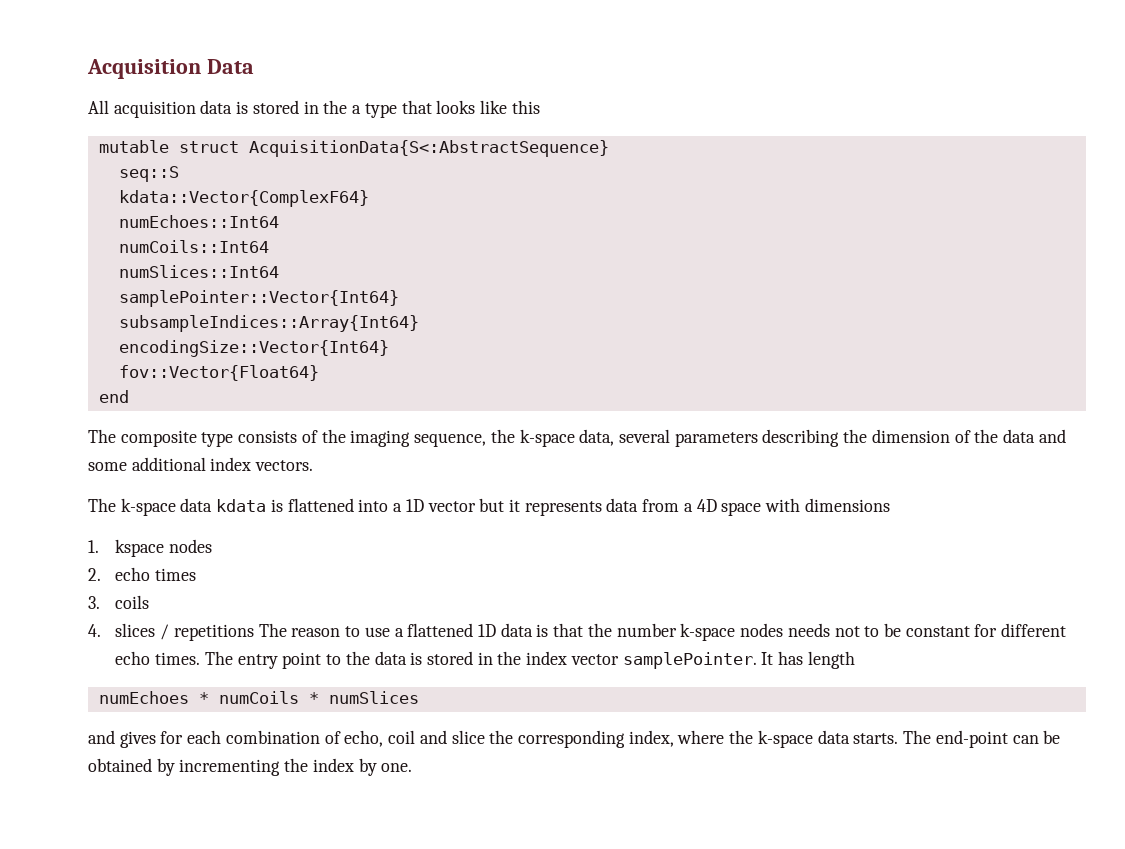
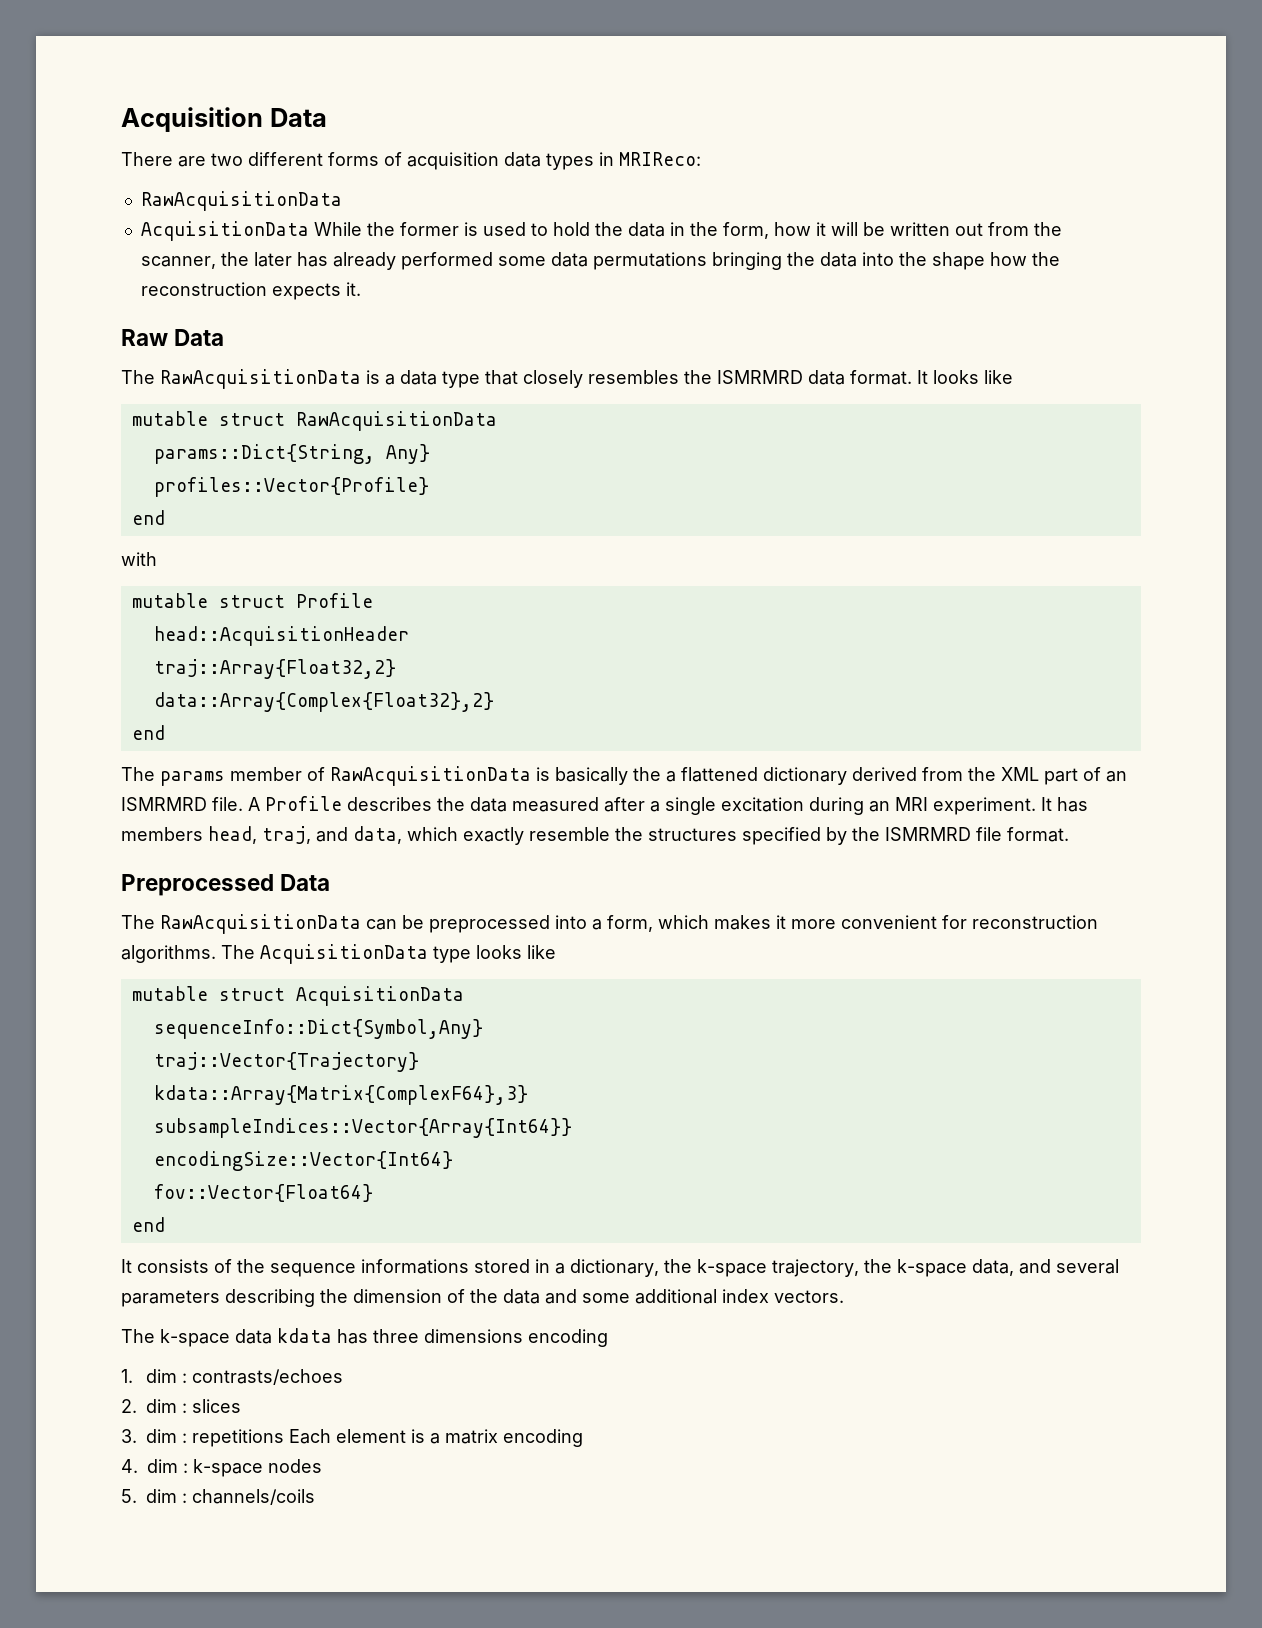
- All acquisition data is stored in the a type that looks like this
- mutable struct AcquisitionData{S<:AbstractSequence}
- seq::S
- kdata::Vector{ComplexF64}
- numEchoes::Int64
- numCoils::Int64
- numSlices::Int64
- samplePointer::Vector{Int64}
- subsampleIndices::Array{Int64}
+ There are two different forms of acquisition data types in MRIReco:
+ RawAcquisitionData
+ AcquisitionData While the former is used to hold the data in the form, how it will be written out from the scanner, the later has already performed some data permutations bringing the data into the shape how the reconstruction expects it.
+ Raw Data
+ The RawAcquisitionData is a data type that closely resembles the ISMRMRD data format. It looks like
+ mutable struct RawAcquisitionData
+ params::Dict{String, Any}
+ profiles::Vector{Profile}
+ end
+ with
+ mutable struct Profile
+ head::AcquisitionHeader
+ traj::Array{Float32,2}
+ data::Array{Complex{Float32},2}
+ end
+ The params member of RawAcquisitionData is basically the a flattened dictionary derived from the XML part of an ISMRMRD file. A Profile describes the data measured after a single excitation during an MRI experiment. It has members head, traj, and data, which exactly resemble the structures specified by the ISMRMRD file format.
+ Preprocessed Data
+ The RawAcquisitionData can be preprocessed into a form, which makes it more convenient for reconstruction algorithms. The AcquisitionData type looks like
+ mutable struct AcquisitionData
+ sequenceInfo::Dict{Symbol,Any}
+ traj::Vector{Trajectory}
+ kdata::Array{Matrix{ComplexF64},3}
+ subsampleIndices::Vector{Array{Int64}}
  encodingSize::Vector{Int64}
  fov::Vector{Float64}
  end
- The composite type consists of the imaging sequence, the k-space data, several parameters describing the dimension of the data and some additional index vectors.
+ It consists of the sequence informations stored in a dictionary, the k-space trajectory, the k-space data, and several parameters describing the dimension of the data and some additional index vectors.
- The k-space data kdata is flattened into a 1D vector but it represents data from a 4D space with dimensions
+ The k-space data kdata has three dimensions encoding
- 1. kspace nodes
- 2. echo times
- 3. coils
- 4. slices / repetitions The reason to use a flattened 1D data is that the number k-space nodes needs not to be constant for different echo times. The entry point to the data is stored in the index vector samplePointer. It has length
- numEchoes * numCoils * numSlices
- and gives for each combination of echo, coil and slice the corresponding index, where the k-space data starts. The end-point can be obtained by incrementing the index by one.
+ 1. dim : contrasts/echoes
+ 2. dim : slices
+ 3. dim : repetitions Each element is a matrix encoding
+ 4. dim : k-space nodes
+ 5. dim : channels/coils

